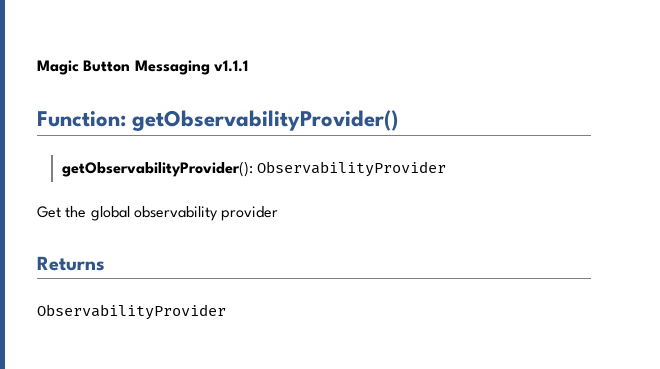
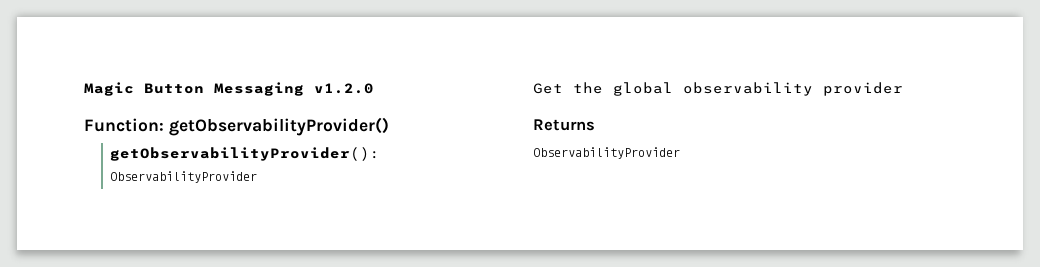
- Magic Button Messaging v1.1.1
+ Magic Button Messaging v1.2.0

